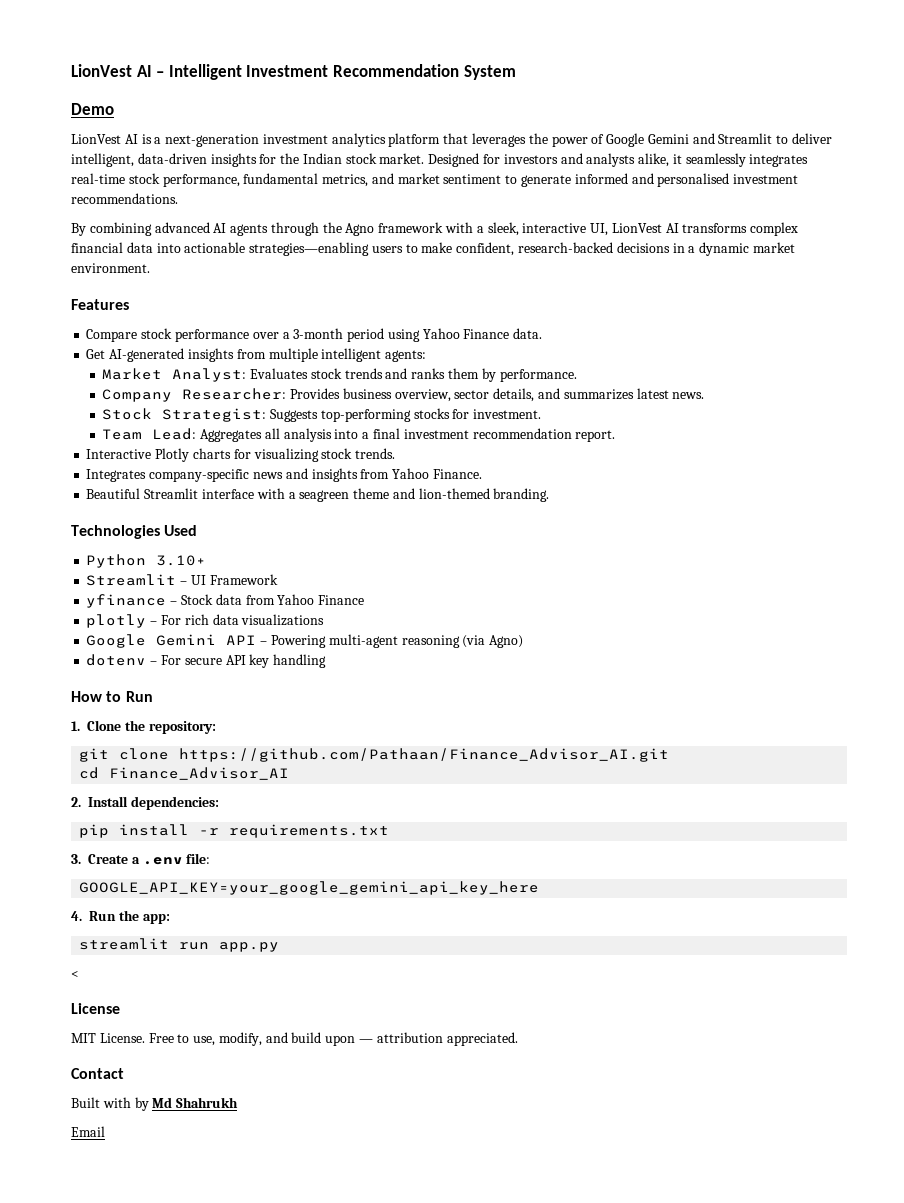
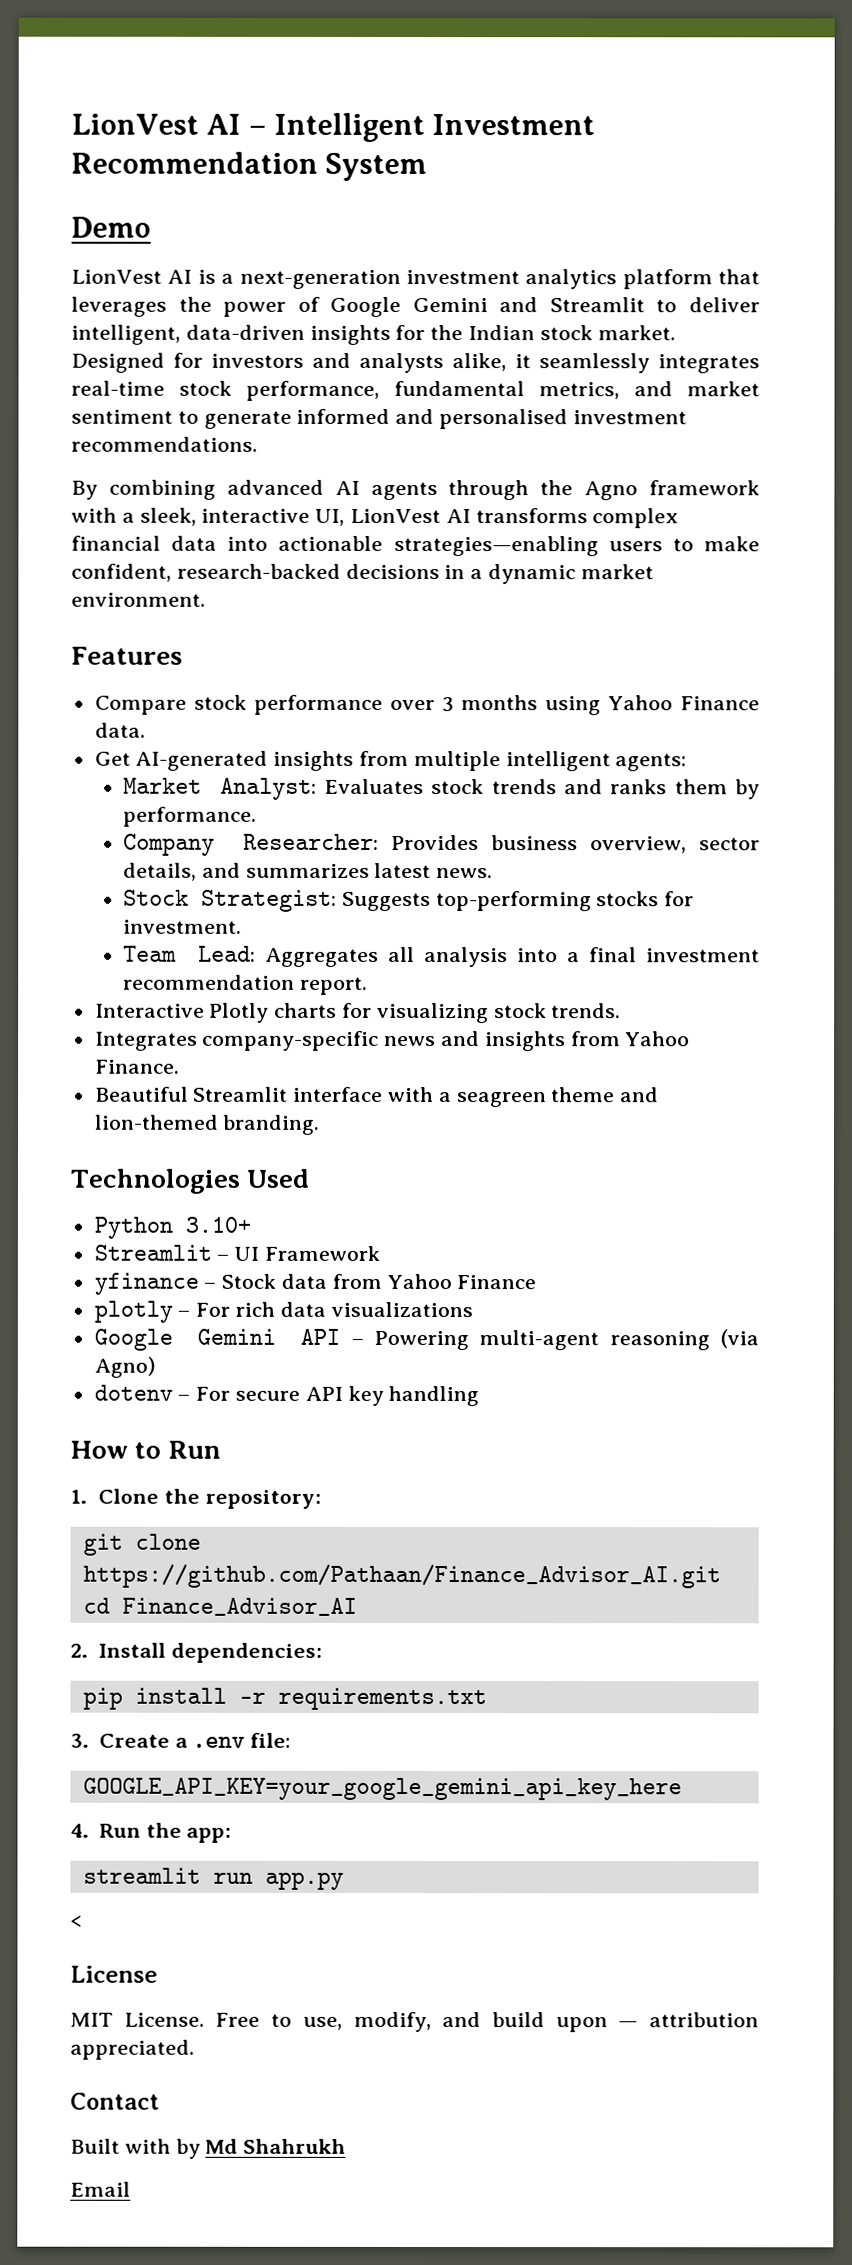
- Compare stock performance over a 3-month period using Yahoo Finance data.
+ Compare stock performance over 3 months using Yahoo Finance data.

